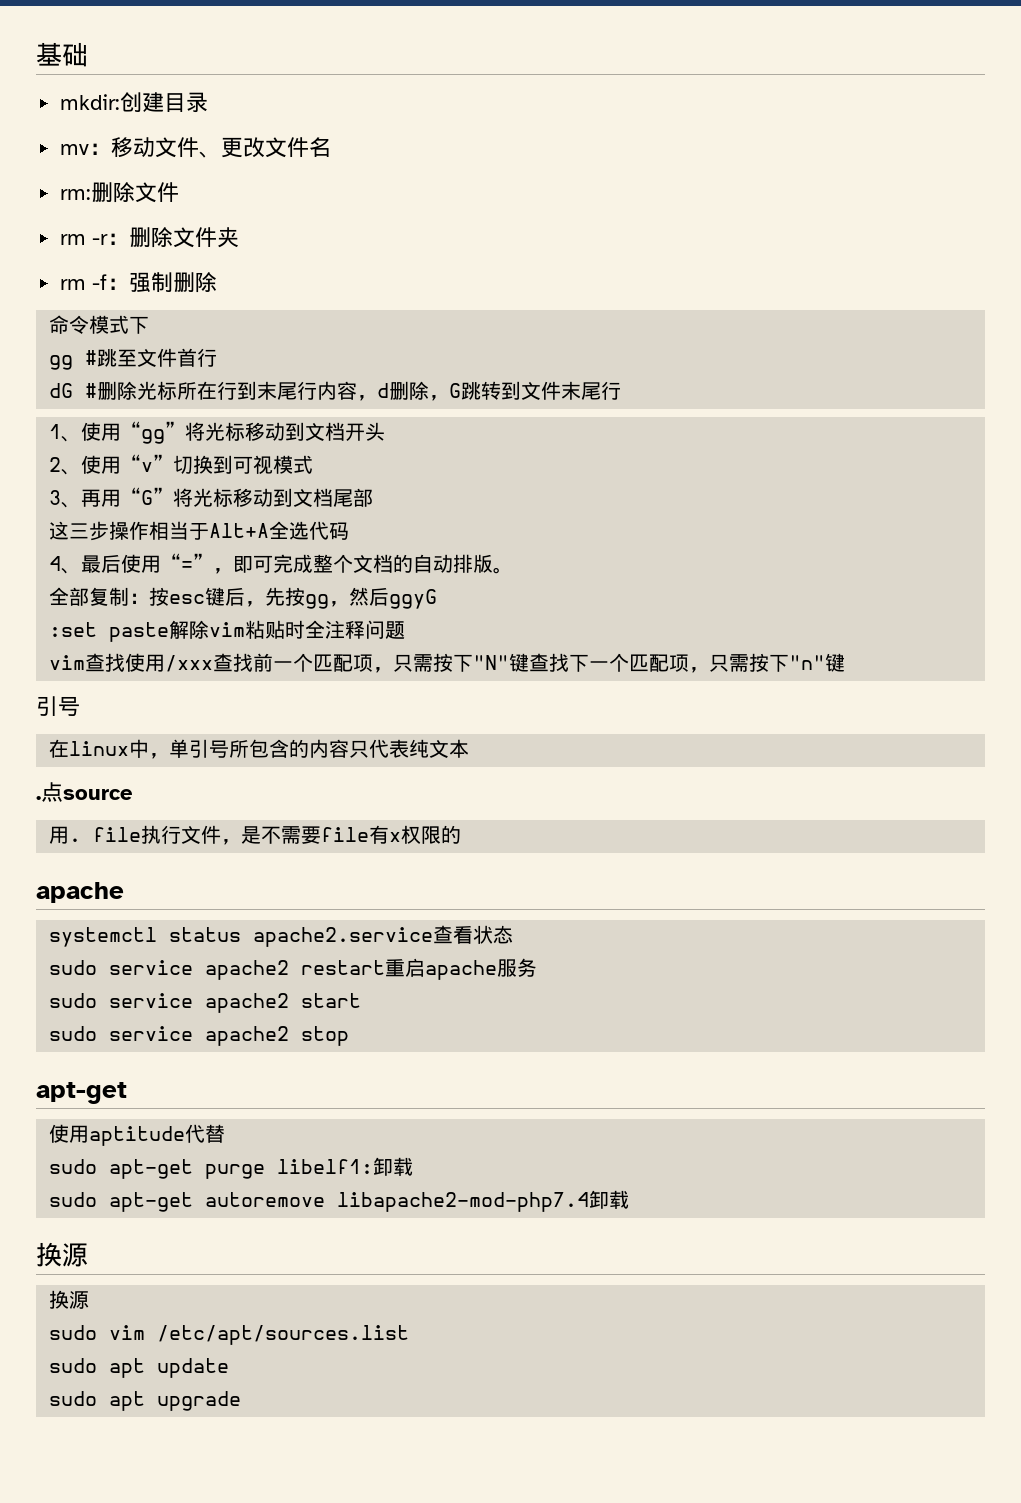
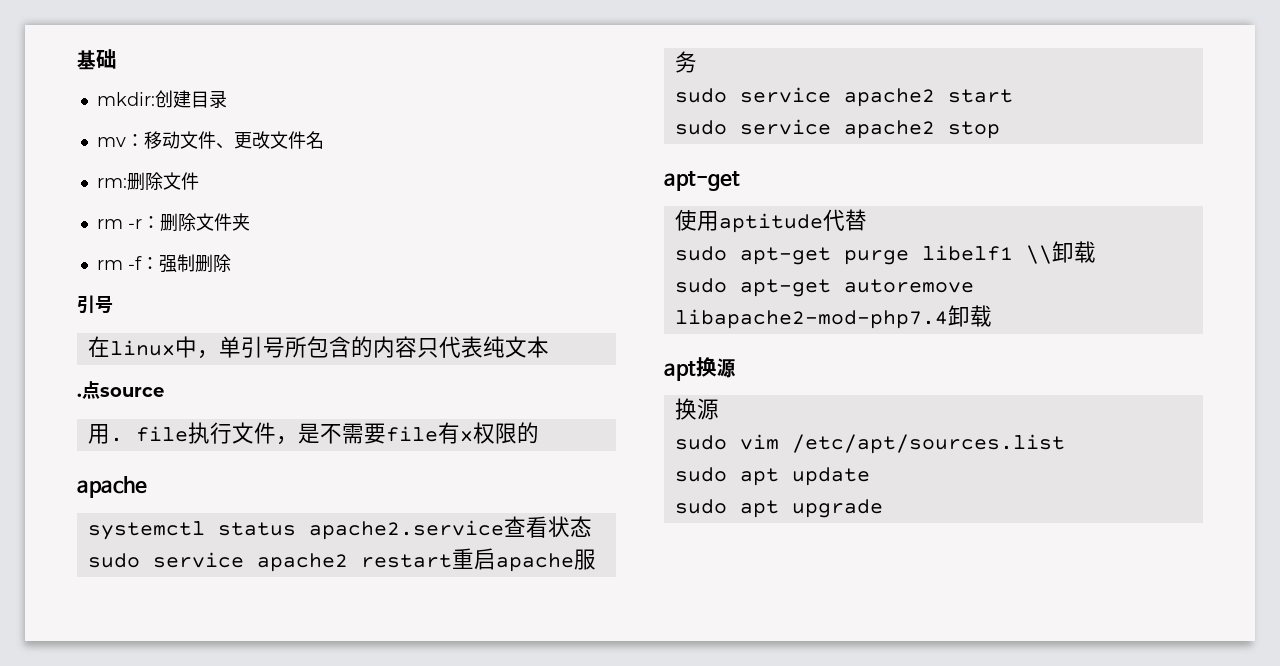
- 命令模式下
- gg #跳至文件首行
- dG #删除光标所在行到末尾行内容，d删除，G跳转到文件末尾行
- 1、使用“gg”将光标移动到文档开头
- 2、使用“v”切换到可视模式
- 3、再用“G”将光标移动到文档尾部
- 这三步操作相当于Alt+A全选代码
- 4、最后使用“=”，即可完成整个文档的自动排版。
- 全部复制：按esc键后，先按gg，然后ggyG
- :set paste解除vim粘贴时全注释问题
- vim查找使用/xxx查找前一个匹配项，只需按下"N"键查找下一个匹配项，只需按下"n"键
- sudo apt-get purge libelf1:卸载
+ sudo apt-get purge libelf1 \\卸载
  sudo apt-get autoremove libapache2-mod-php7.4卸载
- 换源
+ apt换源

